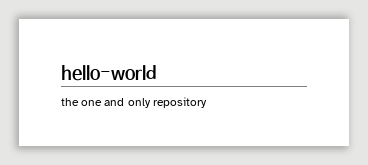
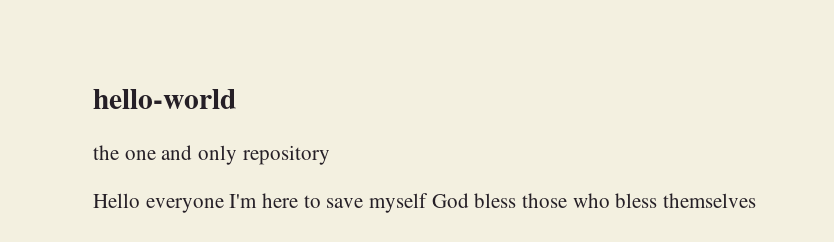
+ Hello everyone I'm here to save myself God bless those who bless themselves

